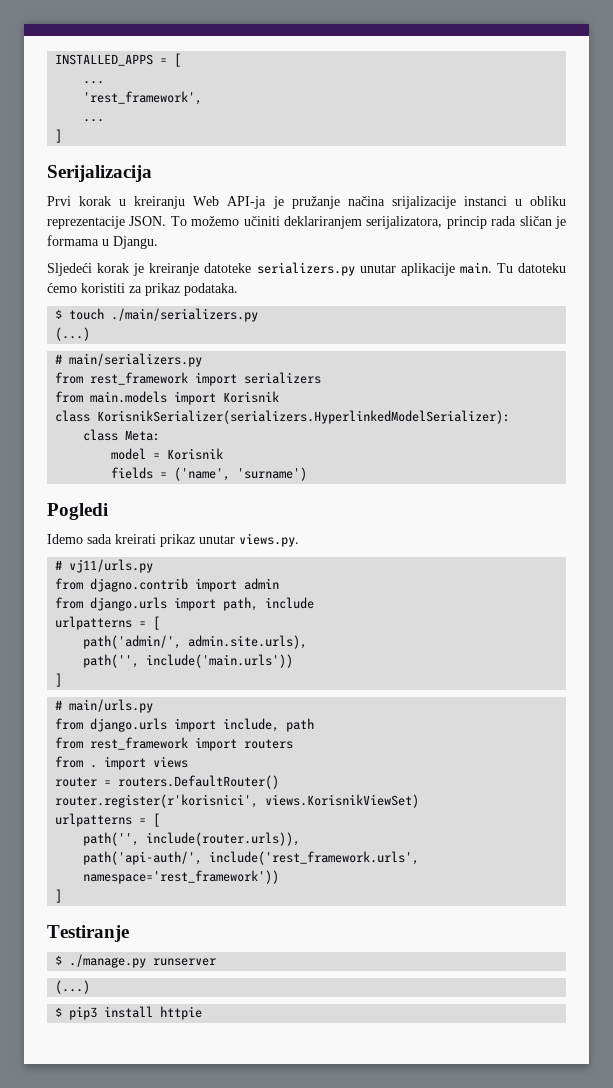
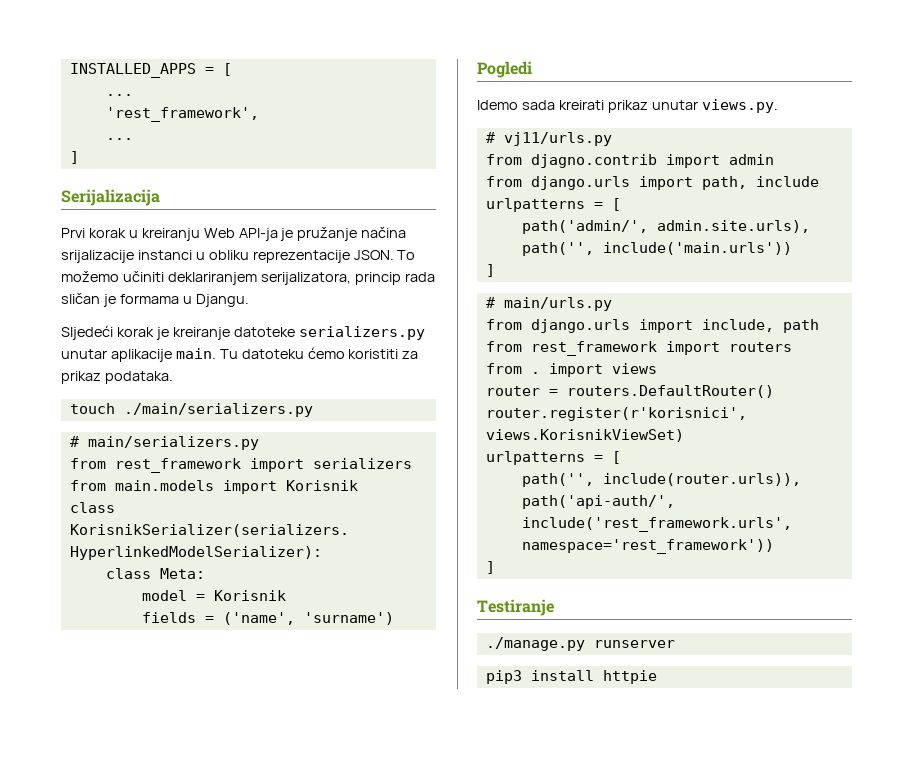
- $ touch ./main/serializers.py
- (...)
+ touch ./main/serializers.py
- $ ./manage.py runserver
- (...)
- $ pip3 install httpie
+ ./manage.py runserver
+ pip3 install httpie

